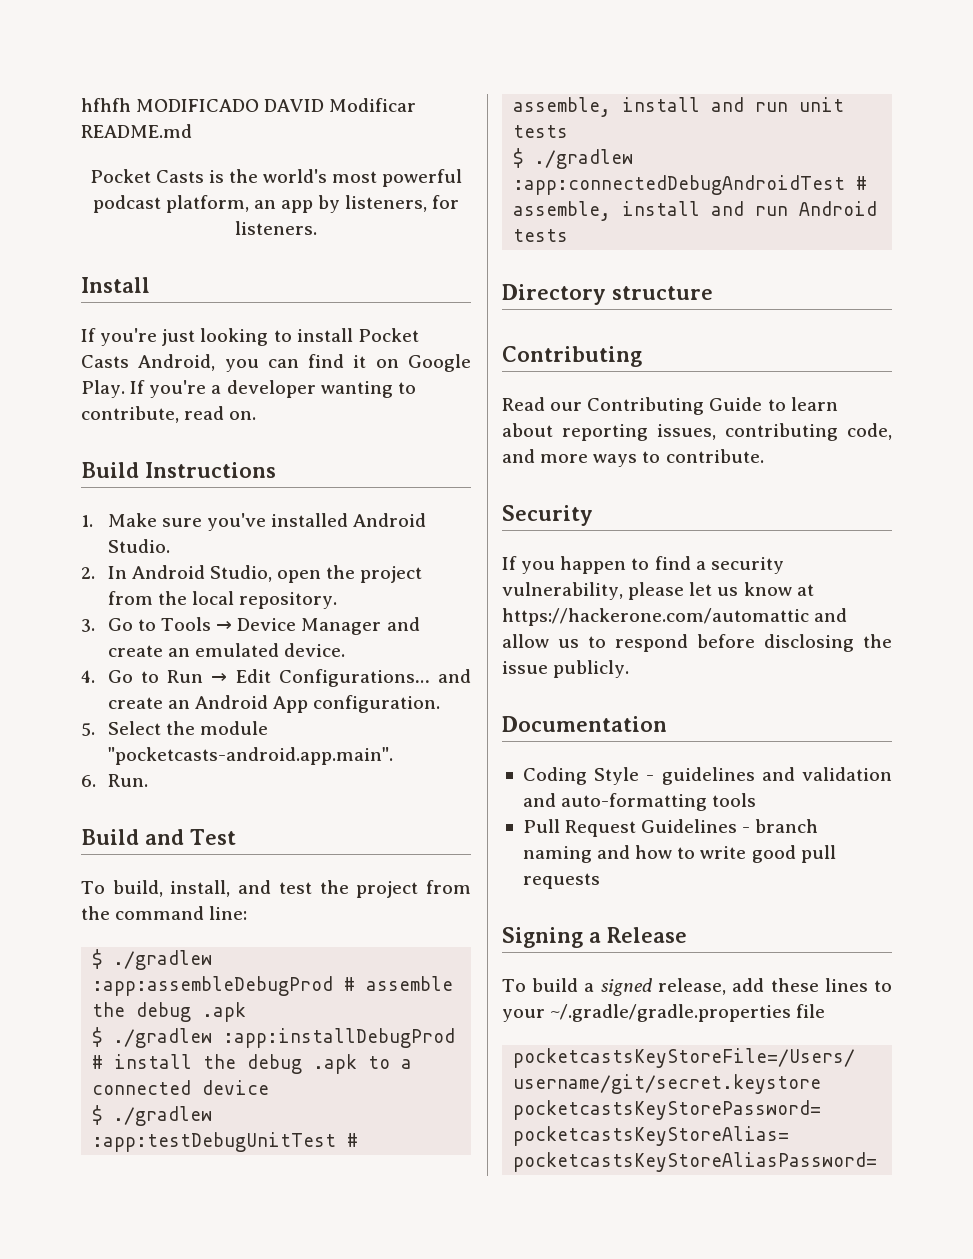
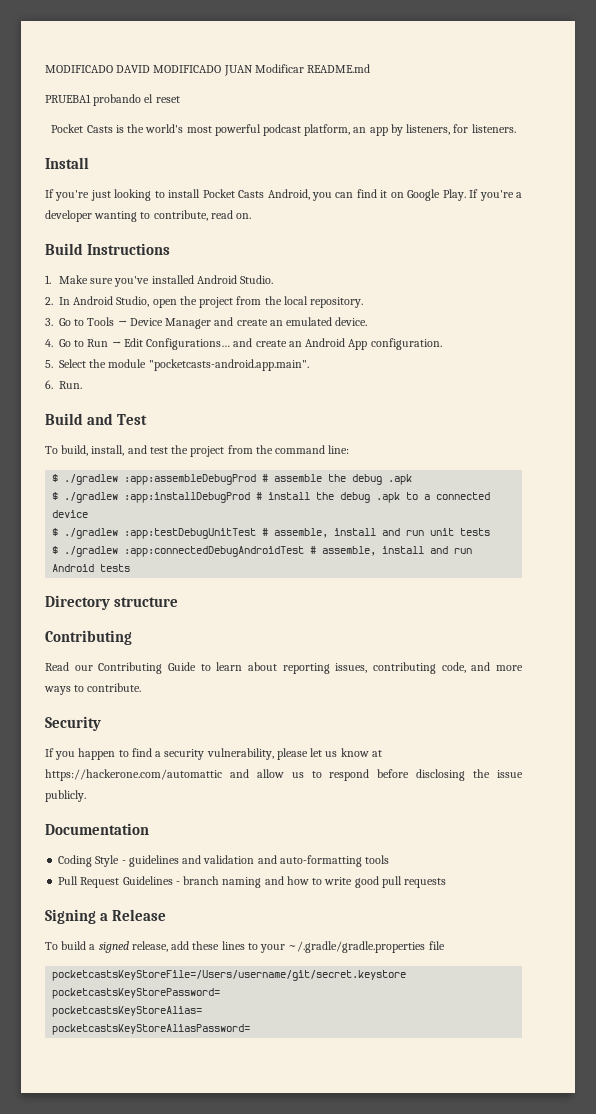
- hfhfh MODIFICADO DAVID Modificar README.md
+ MODIFICADO DAVID MODIFICADO JUAN Modificar README.md
+ PRUEBA1 probando el reset

